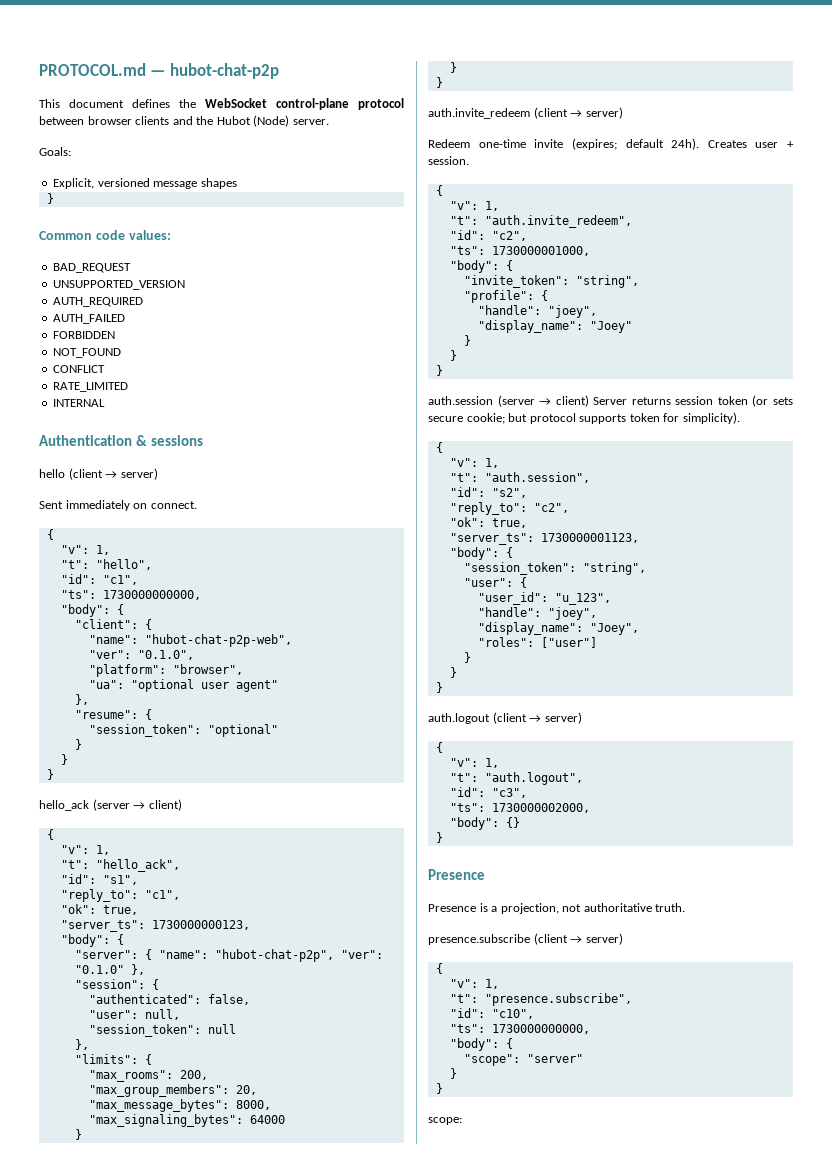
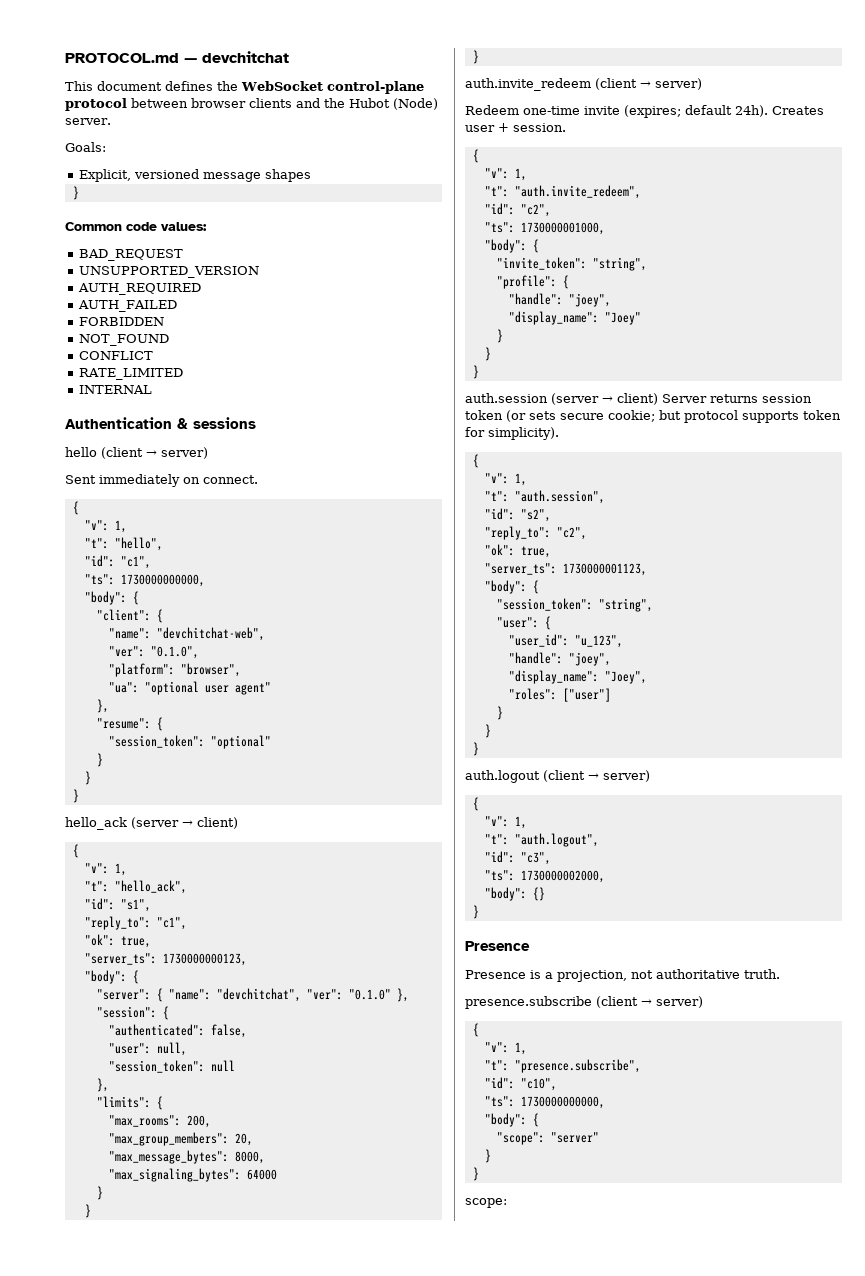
- PROTOCOL.md — hubot-chat-p2p
+ PROTOCOL.md — devchitchat
- "name": "hubot-chat-p2p-web",
+ "name": "devchitchat-web",
- "server": { "name": "hubot-chat-p2p", "ver": "0.1.0" },
+ "server": { "name": "devchitchat", "ver": "0.1.0" },

